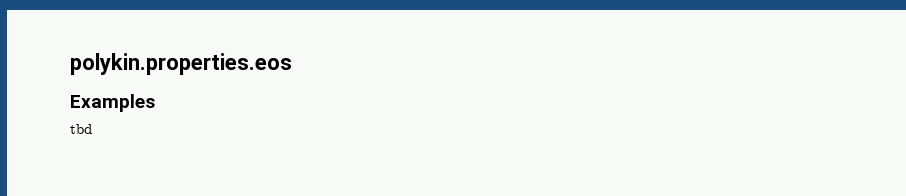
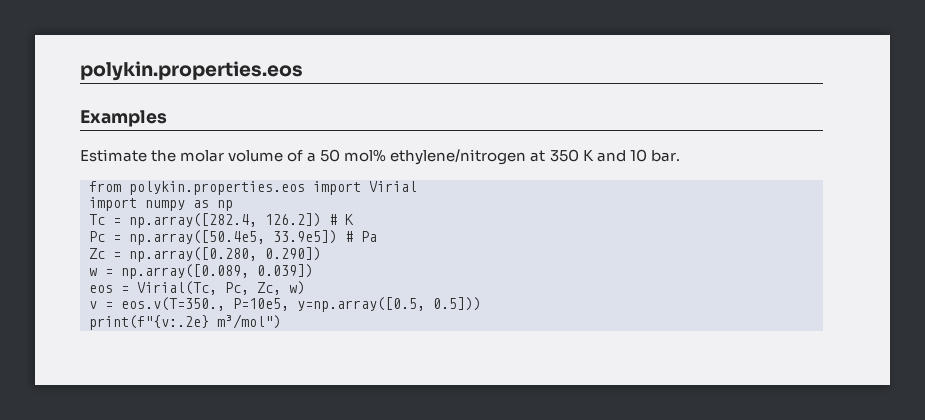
- tbd
+ Estimate the molar volume of a 50 mol% ethylene/nitrogen at 350 K and 10 bar.
+ from polykin.properties.eos import Virial
+ import numpy as np
+ Tc = np.array([282.4, 126.2]) # K
+ Pc = np.array([50.4e5, 33.9e5]) # Pa
+ Zc = np.array([0.280, 0.290])
+ w = np.array([0.089, 0.039])
+ eos = Virial(Tc, Pc, Zc, w)
+ v = eos.v(T=350., P=10e5, y=np.array([0.5, 0.5]))
+ print(f"{v:.2e} m³/mol")

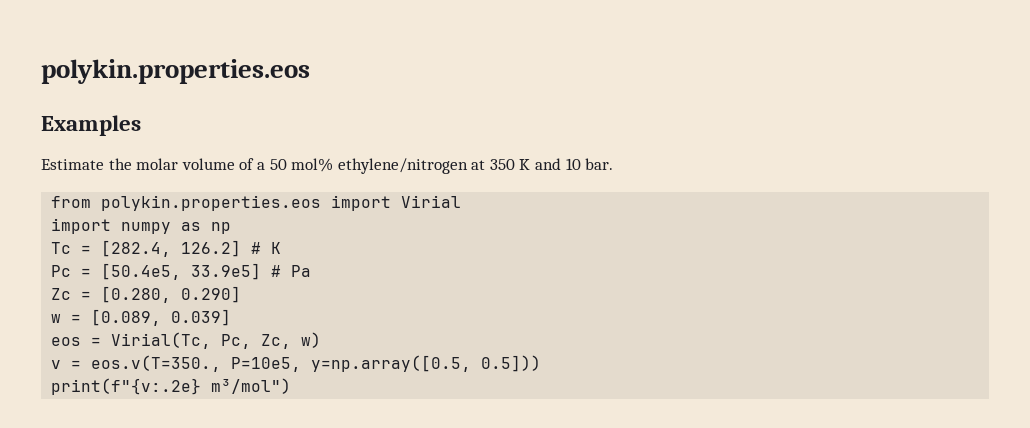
- Tc = np.array([282.4, 126.2]) # K
+ Tc = [282.4, 126.2] # K
- Pc = np.array([50.4e5, 33.9e5]) # Pa
+ Pc = [50.4e5, 33.9e5] # Pa
- Zc = np.array([0.280, 0.290])
+ Zc = [0.280, 0.290]
- w = np.array([0.089, 0.039])
+ w = [0.089, 0.039]

